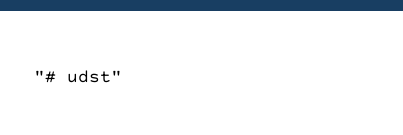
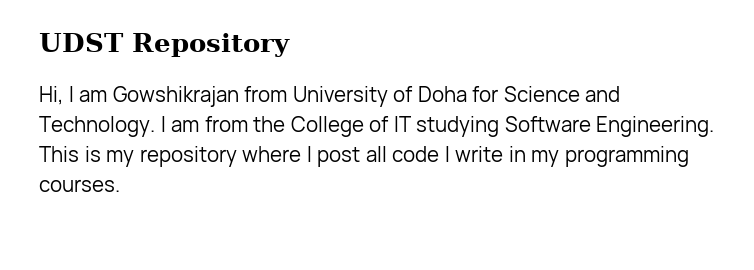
- "# udst"
+ UDST Repository
+ Hi, I am Gowshikrajan from University of Doha for Science and Technology. I am from the College of IT studying Software Engineering. This is my repository where I post all code I write in my programming courses.

